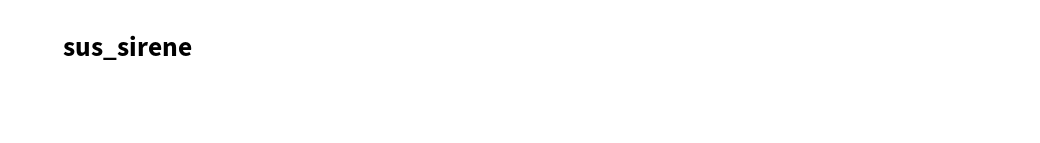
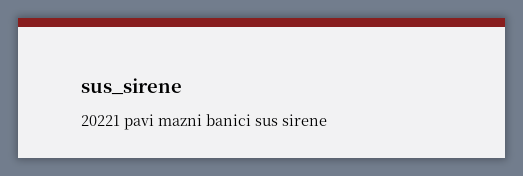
+ 20221 pavi mazni banici sus sirene

